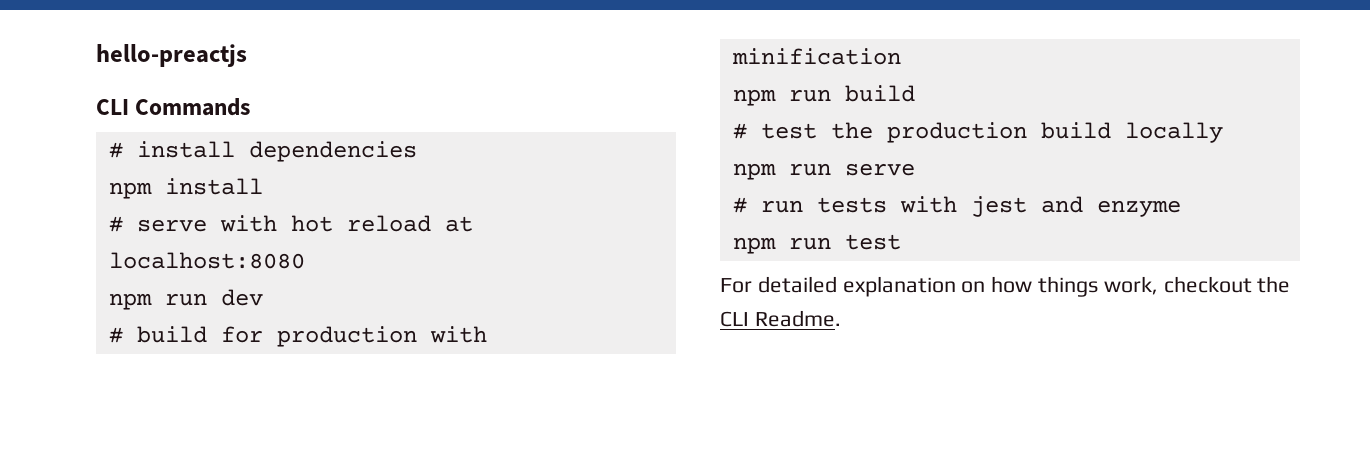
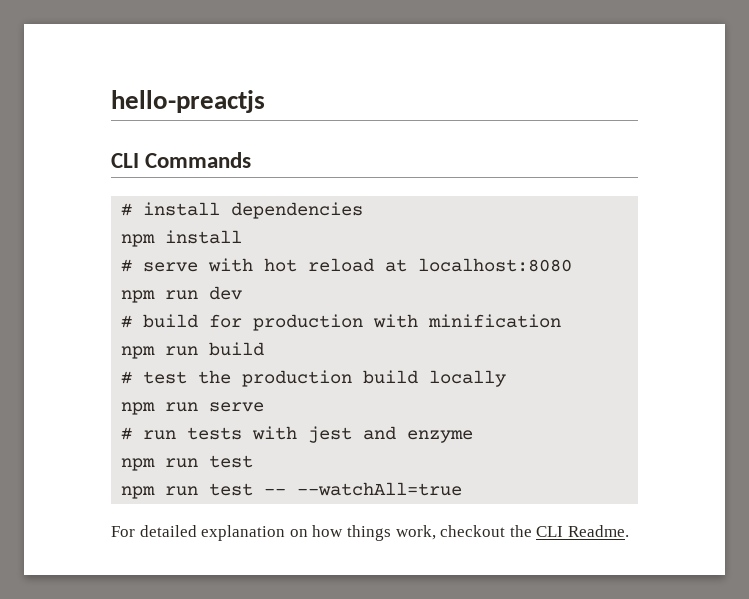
+ npm run test -- --watchAll=true

